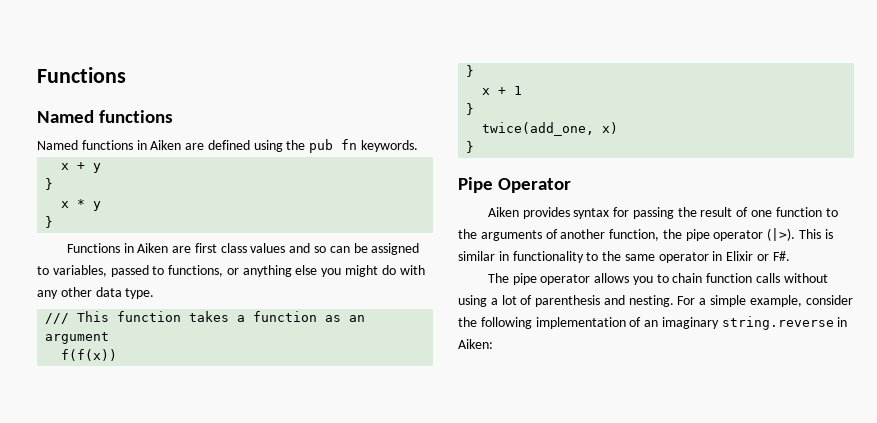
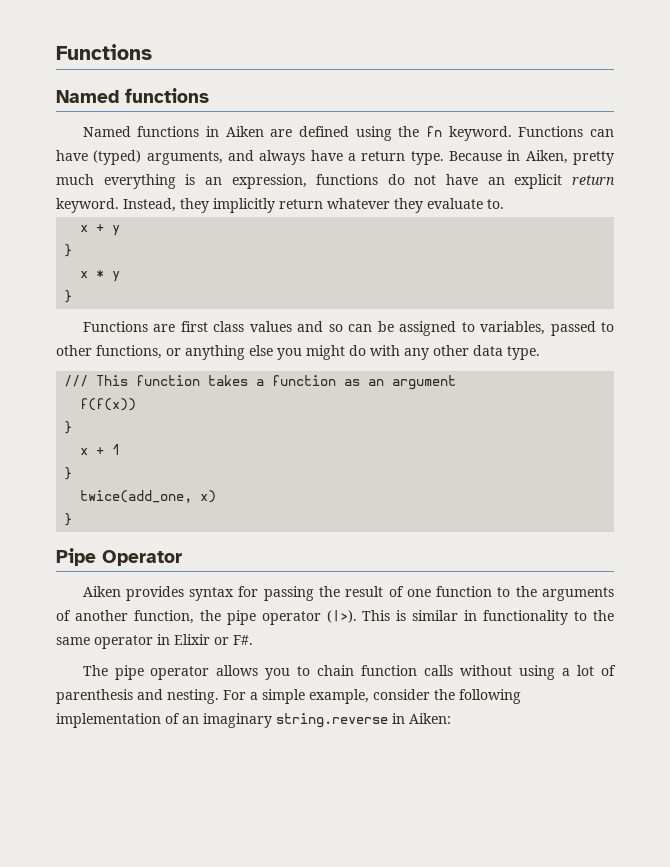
- Named functions in Aiken are defined using the pub fn keywords.
+ Named functions in Aiken are defined using the fn keyword. Functions can have (typed) arguments, and always have a return type. Because in Aiken, pretty much everything is an expression, functions do not have an explicit return keyword. Instead, they implicitly return whatever they evaluate to.
- Functions in Aiken are first class values and so can be assigned to variables, passed to functions, or anything else you might do with any other data type.
+ Functions are first class values and so can be assigned to variables, passed to other functions, or anything else you might do with any other data type.

